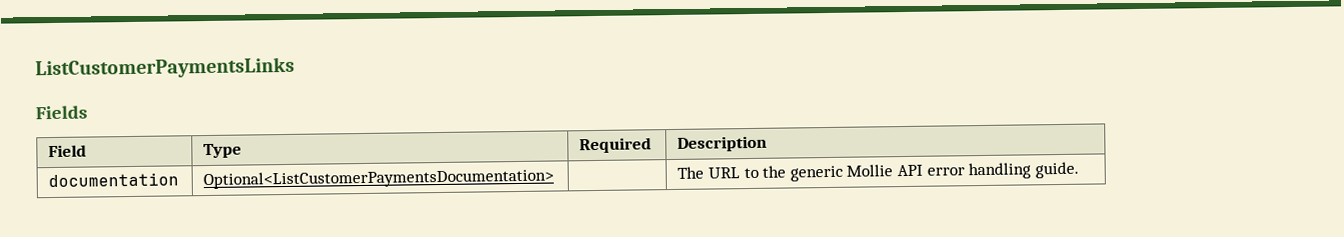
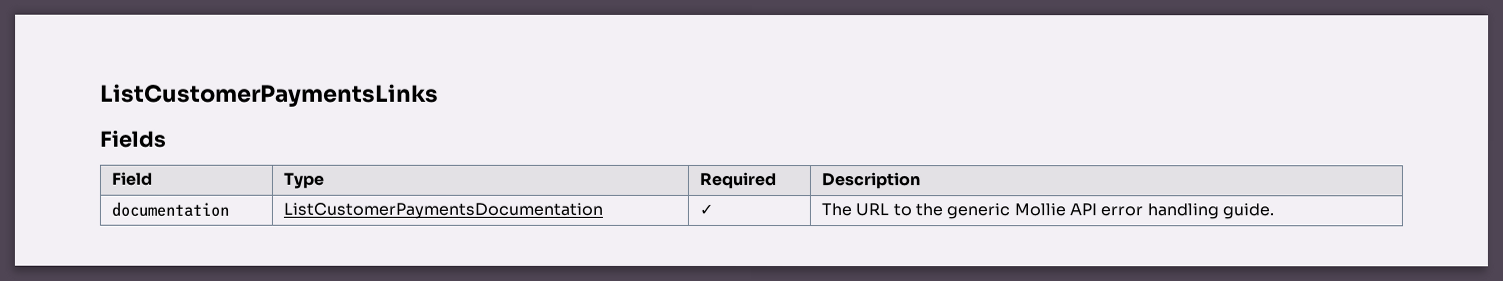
- documentation | Optional<ListCustomerPaymentsDocumentation> | | The URL to the generic Mollie API error handling guide.
+ documentation | ListCustomerPaymentsDocumentation | ✓ | The URL to the generic Mollie API error handling guide.

